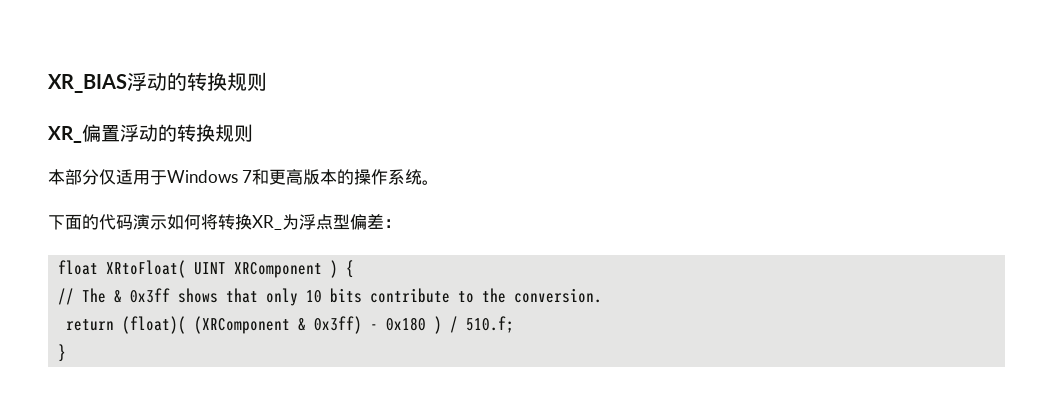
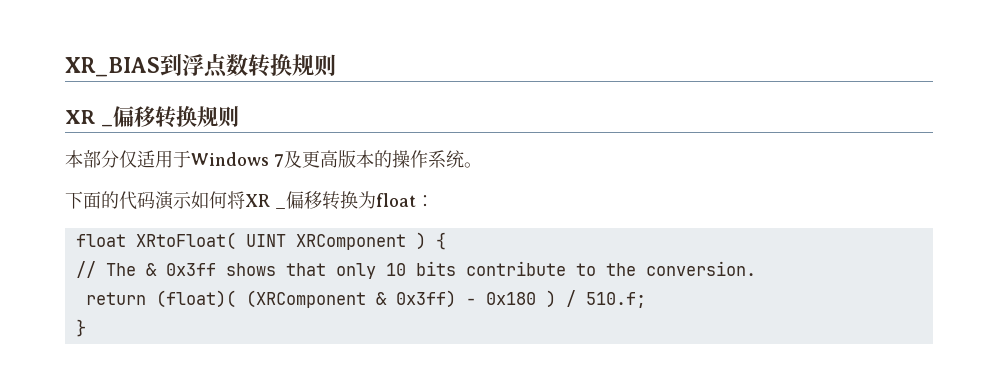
- XR_BIAS浮动的转换规则
- XR_偏置浮动的转换规则
+ XR_BIAS到浮点数转换规则
+ XR _偏移转换规则
- 本部分仅适用于Windows 7和更高版本的操作系统。
+ 本部分仅适用于Windows 7及更高版本的操作系统。
- 下面的代码演示如何将转换XR_为浮点型偏差：
+ 下面的代码演示如何将XR _偏移转换为float：

